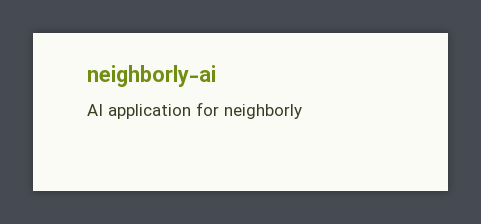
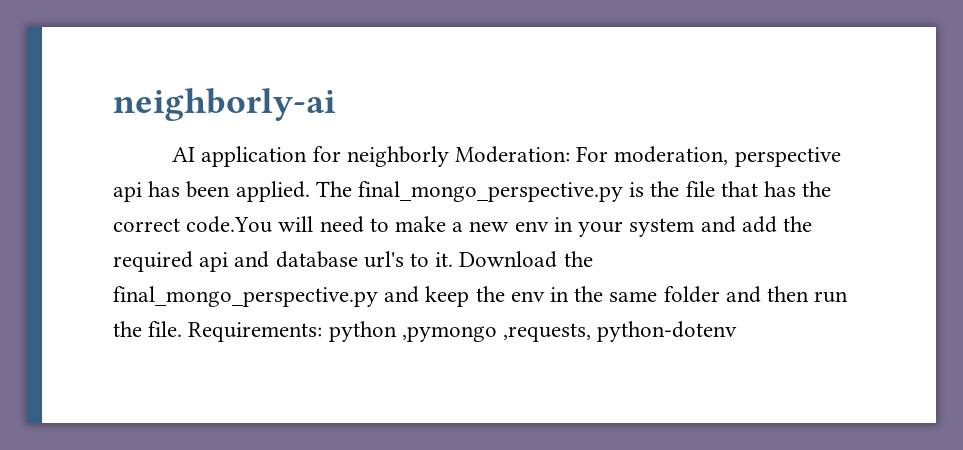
- AI application for neighborly
+ AI application for neighborly Moderation: For moderation, perspective api has been applied. The final_mongo_perspective.py is the file that has the correct code.You will need to make a new env in your system and add the required api and database url's to it. Download the final_mongo_perspective.py and keep the env in the same folder and then run the file. Requirements: python ,pymongo ,requests, python-dotenv

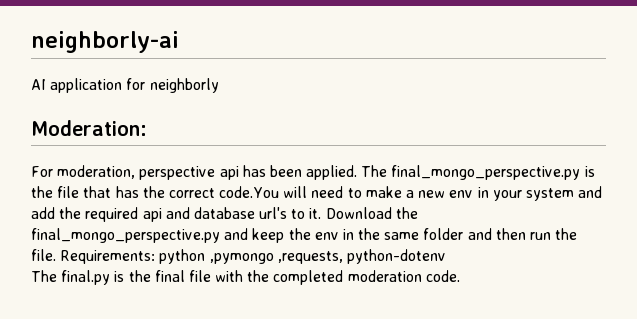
- AI application for neighborly Moderation: For moderation, perspective api has been applied.
+ AI application for neighborly
+ Moderation:
+ For moderation, perspective api has been applied.
+ The final.py is the final file with the completed moderation code.

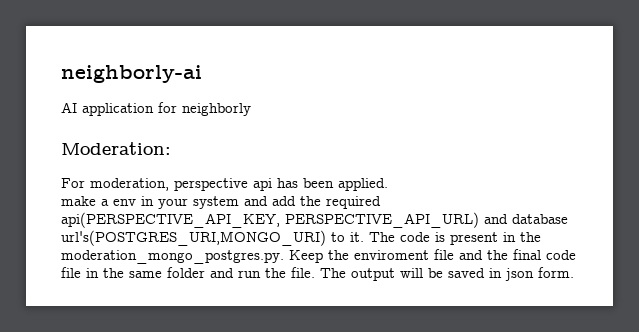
- For moderation, perspective api has been applied. The final_mongo_perspective.py is the file that has the correct code.You will need to make a new env in your system and add the required api and database url's to it.
+ For moderation, perspective api has been applied.
+ make a env in your system and add the required api(PERSPECTIVE_API_KEY, PERSPECTIVE_API_URL) and database url's(POSTGRES_URI,MONGO_URI) to it.
- Download the final_mongo_perspective.py and keep the env in the same folder and then run the file.
+ The code is present in the moderation_mongo_postgres.py. Keep the enviroment file and the final code file in the same folder and run the file.
- Requirements: python ,pymongo ,requests, python-dotenv
- The final.py is the final file with the completed moderation code.
+ The output will be saved in json form.

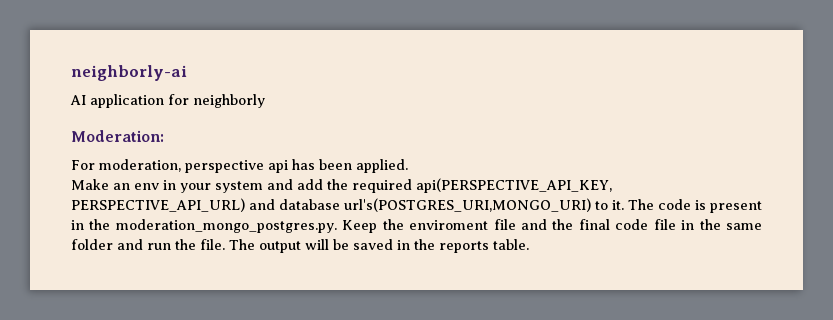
- make a env in your system and add the required api(PERSPECTIVE_API_KEY, PERSPECTIVE_API_URL) and database url's(POSTGRES_URI,MONGO_URI) to it.
+ Make an env in your system and add the required api(PERSPECTIVE_API_KEY, PERSPECTIVE_API_URL) and database url's(POSTGRES_URI,MONGO_URI) to it.
- The output will be saved in json form.
+ The output will be saved in the reports table.

